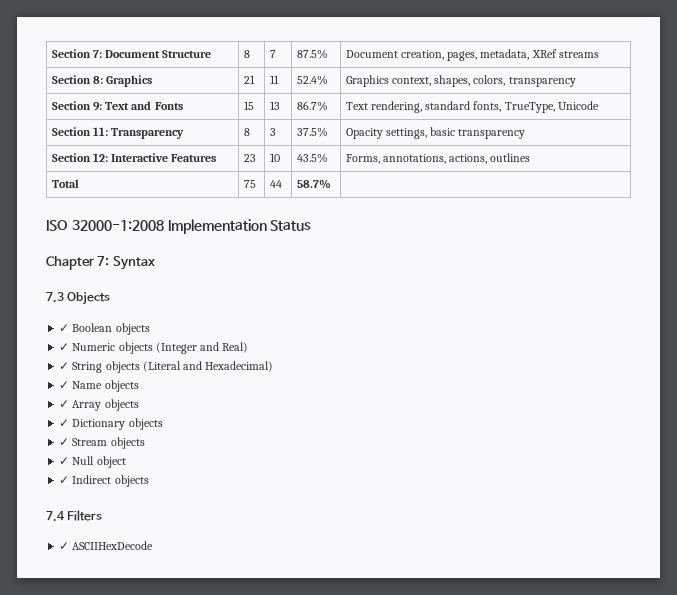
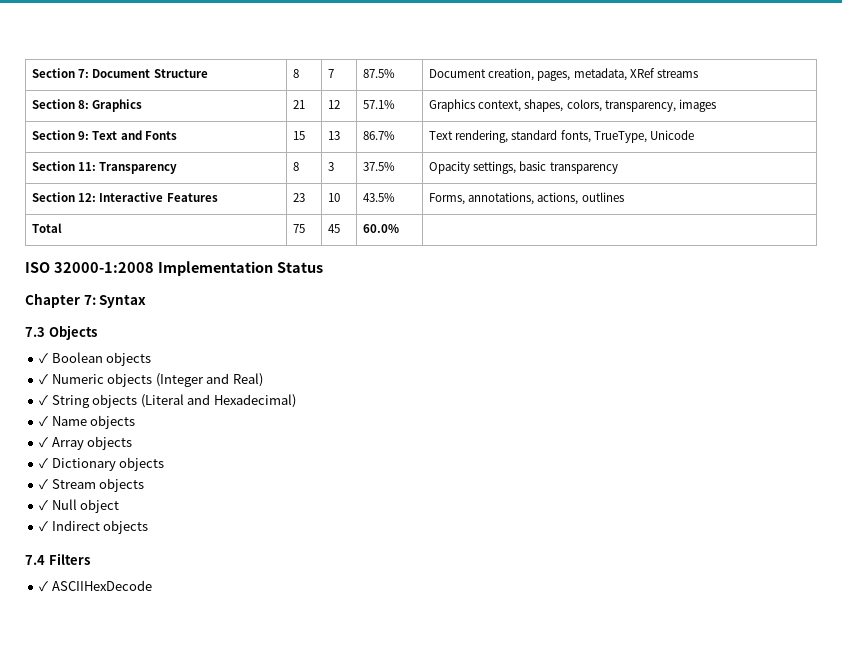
- Section 8: Graphics | 21 | 11 | 52.4% | Graphics context, shapes, colors, transparency
+ Section 8: Graphics | 21 | 12 | 57.1% | Graphics context, shapes, colors, transparency, images
- Total | 75 | 44 | 58.7% |
+ Total | 75 | 45 | 60.0% |

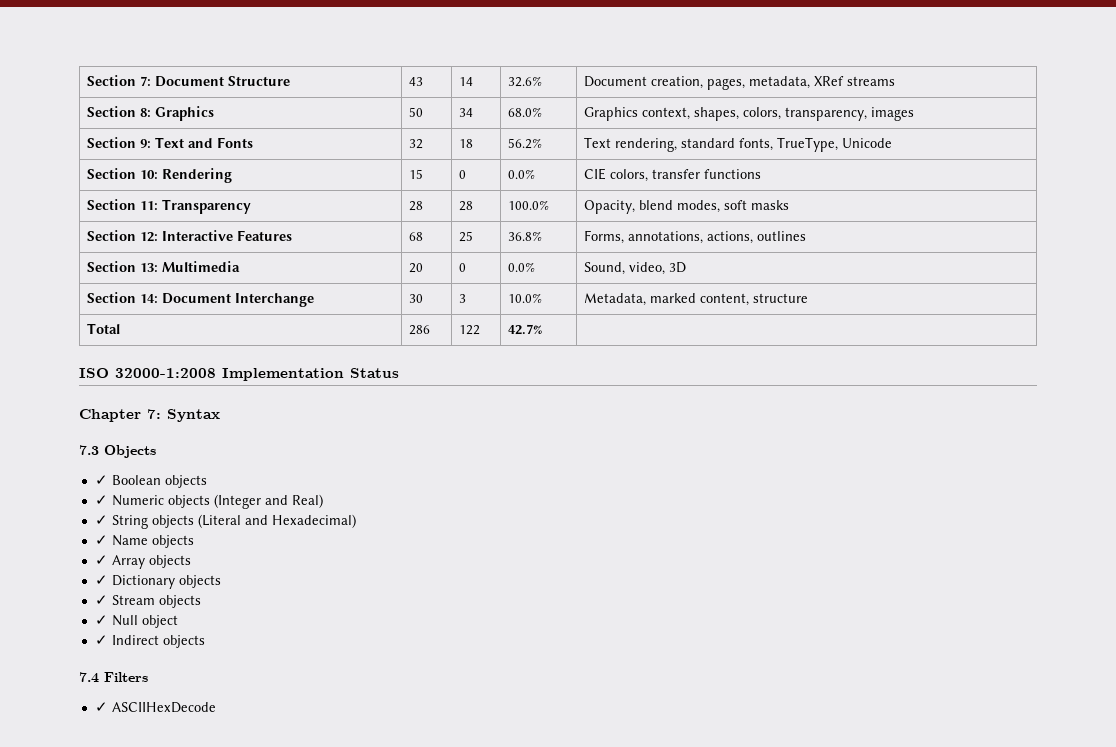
- Section 7: Document Structure | 8 | 7 | 87.5% | Document creation, pages, metadata, XRef streams
+ Section 7: Document Structure | 43 | 14 | 32.6% | Document creation, pages, metadata, XRef streams
- Section 8: Graphics | 21 | 12 | 57.1% | Graphics context, shapes, colors, transparency, images
+ Section 8: Graphics | 50 | 34 | 68.0% | Graphics context, shapes, colors, transparency, images
- Section 9: Text and Fonts | 15 | 13 | 86.7% | Text rendering, standard fonts, TrueType, Unicode
+ Section 9: Text and Fonts | 32 | 18 | 56.2% | Text rendering, standard fonts, TrueType, Unicode
- Section 11: Transparency | 8 | 3 | 37.5% | Opacity settings, basic transparency
+ Section 10: Rendering | 15 | 0 | 0.0% | CIE colors, transfer functions
+ Section 11: Transparency | 28 | 28 | 100.0% | Opacity, blend modes, soft masks
- Section 12: Interactive Features | 23 | 10 | 43.5% | Forms, annotations, actions, outlines
+ Section 12: Interactive Features | 68 | 25 | 36.8% | Forms, annotations, actions, outlines
- Total | 75 | 45 | 60.0% |
+ Section 13: Multimedia | 20 | 0 | 0.0% | Sound, video, 3D
+ Section 14: Document Interchange | 30 | 3 | 10.0% | Metadata, marked content, structure
+ Total | 286 | 122 | 42.7% |

